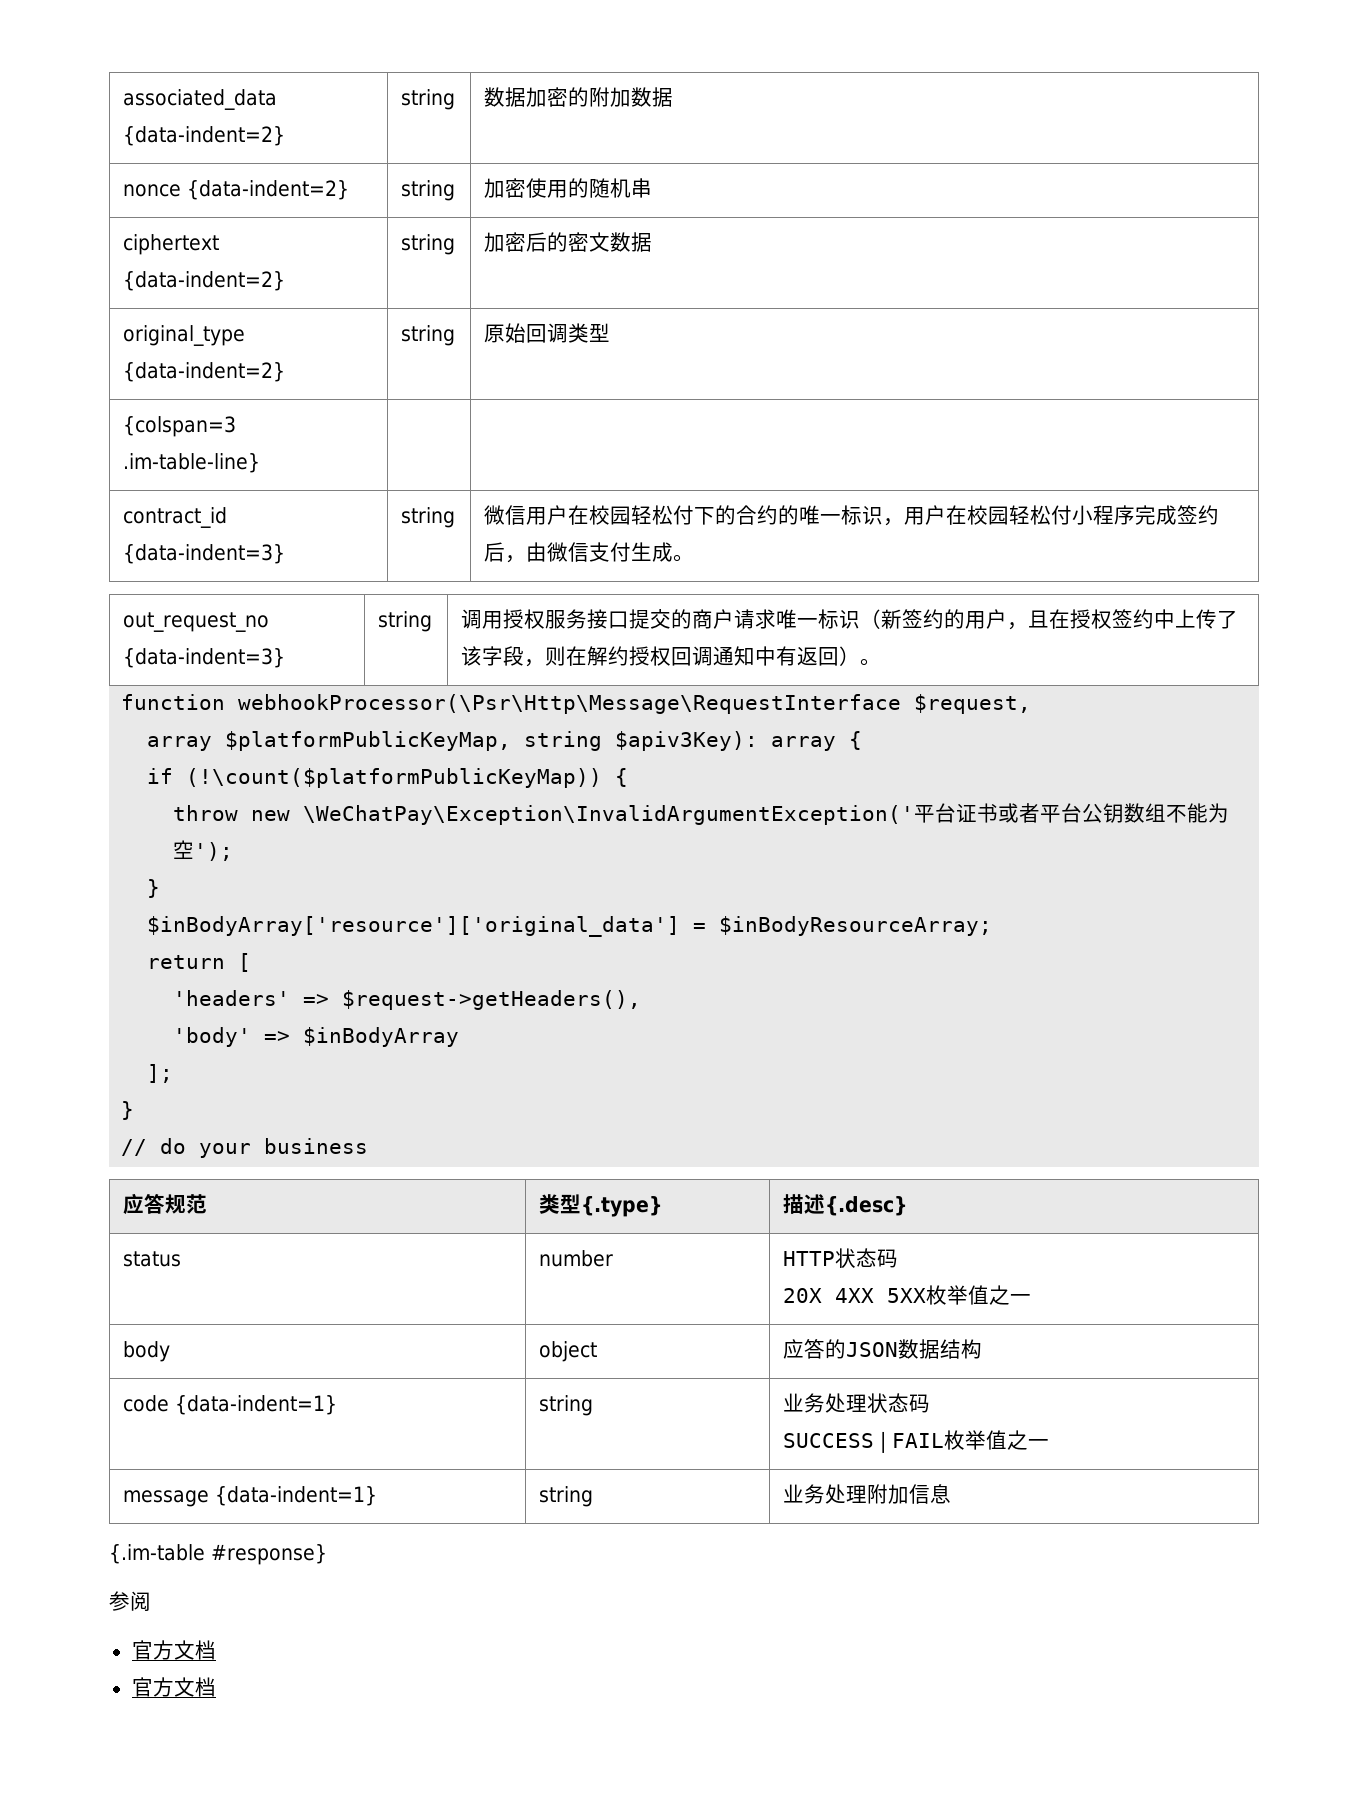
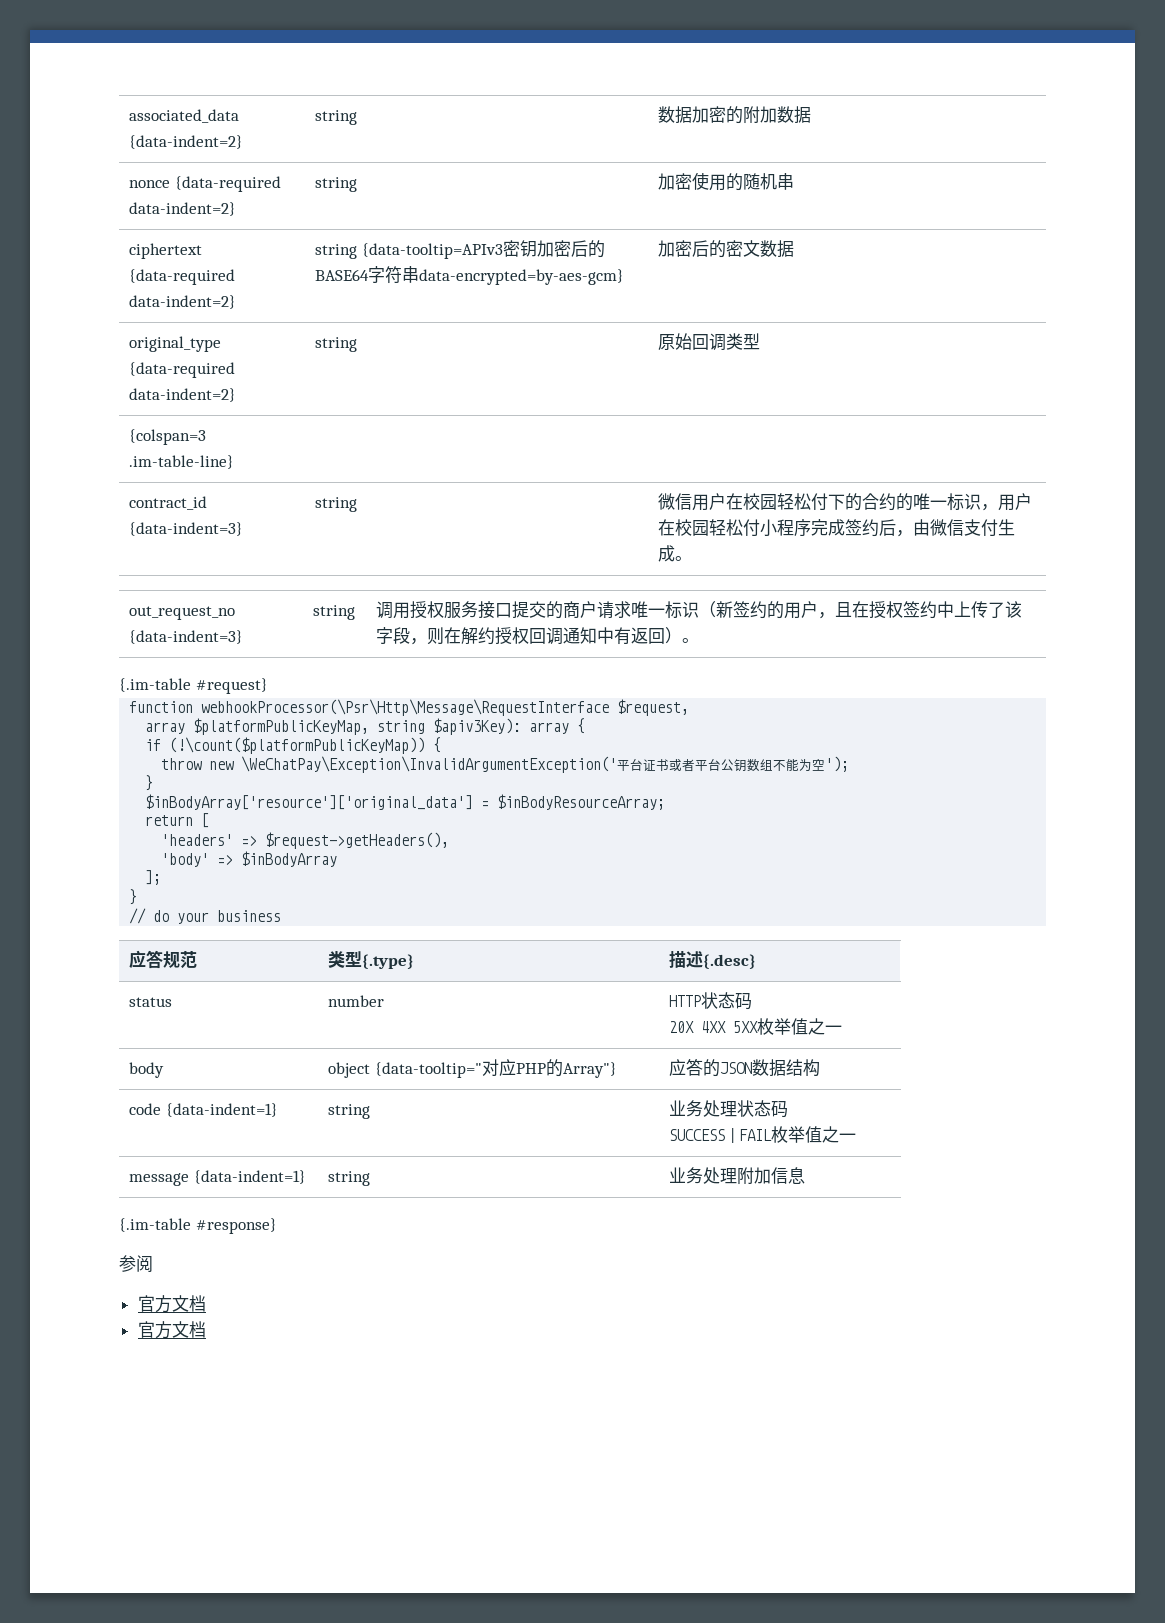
- nonce {data-indent=2} | string | 加密使用的随机串
+ nonce {data-required data-indent=2} | string | 加密使用的随机串
- ciphertext {data-indent=2} | string | 加密后的密文数据
+ ciphertext {data-required data-indent=2} | string {data-tooltip=APIv3密钥加密后的BASE64字符串data-encrypted=by-aes-gcm} | 加密后的密文数据
- original_type {data-indent=2} | string | 原始回调类型
+ original_type {data-required data-indent=2} | string | 原始回调类型
+ {.im-table #request}
- body | object | 应答的JSON数据结构
+ body | object {data-tooltip="对应PHP的Array"} | 应答的JSON数据结构

